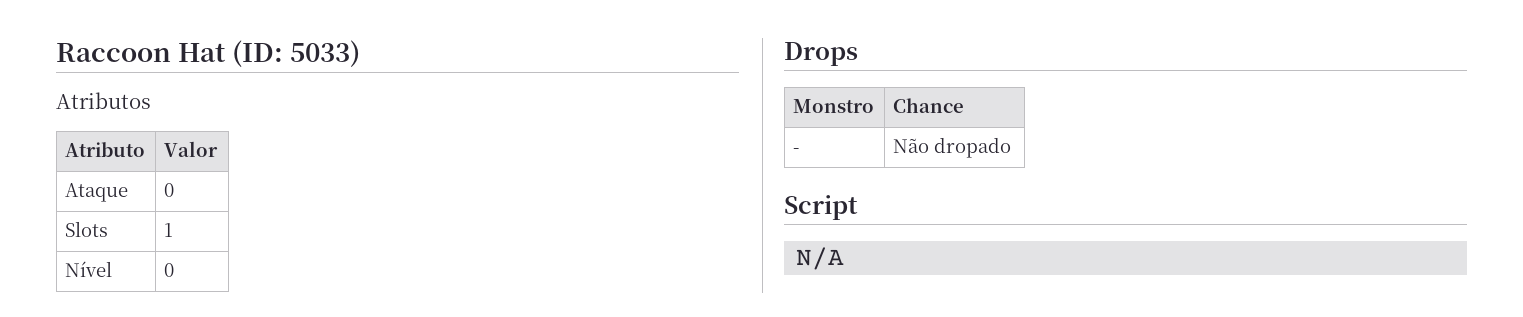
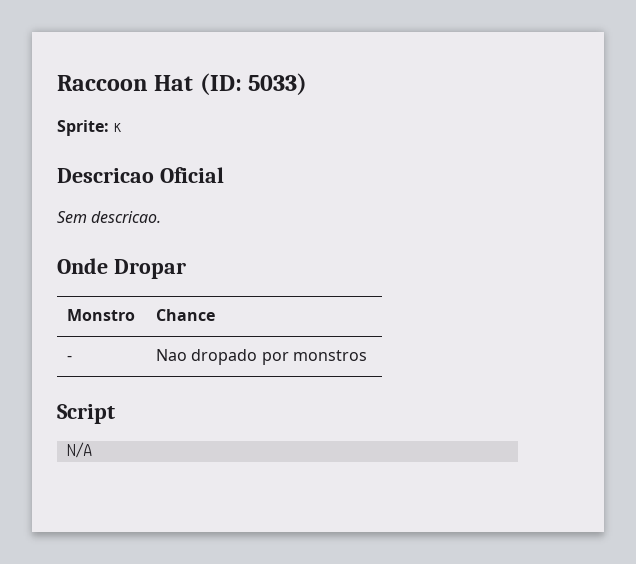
- Atributos
- Atributo | Valor
- Ataque | 0
- Slots | 1
- Nível | 0
- Drops
+ Sprite: ĸ
+ Descricao Oficial
+ Sem descricao.
+ Onde Dropar
- - | Não dropado
+ - | Nao dropado por monstros

